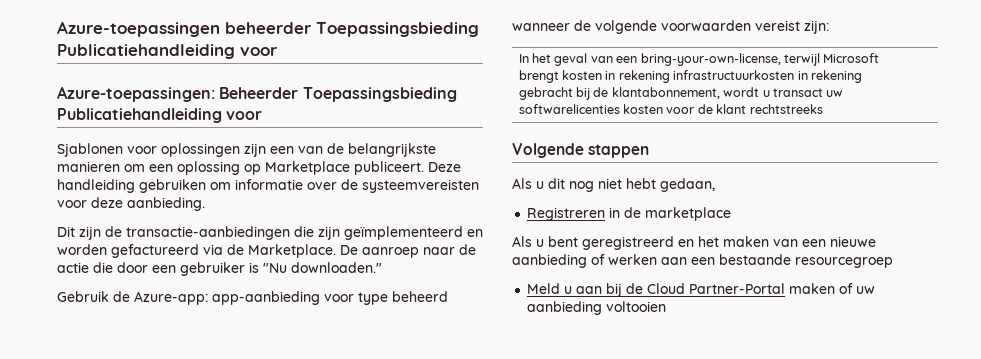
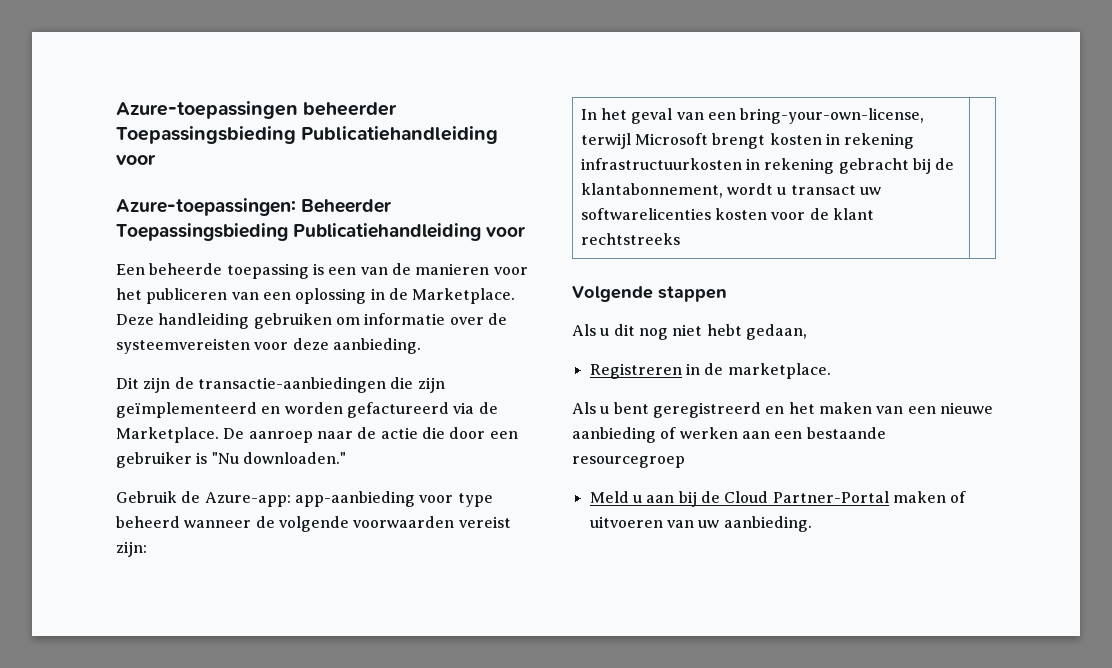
- Sjablonen voor oplossingen zijn een van de belangrijkste manieren om een oplossing op Marketplace publiceert.
+ Een beheerde toepassing is een van de manieren voor het publiceren van een oplossing in de Marketplace.
- Registreren in de marketplace
+ Registreren in de marketplace.
- Meld u aan bij de Cloud Partner-Portal maken of uw aanbieding voltooien
+ Meld u aan bij de Cloud Partner-Portal maken of uitvoeren van uw aanbieding.

